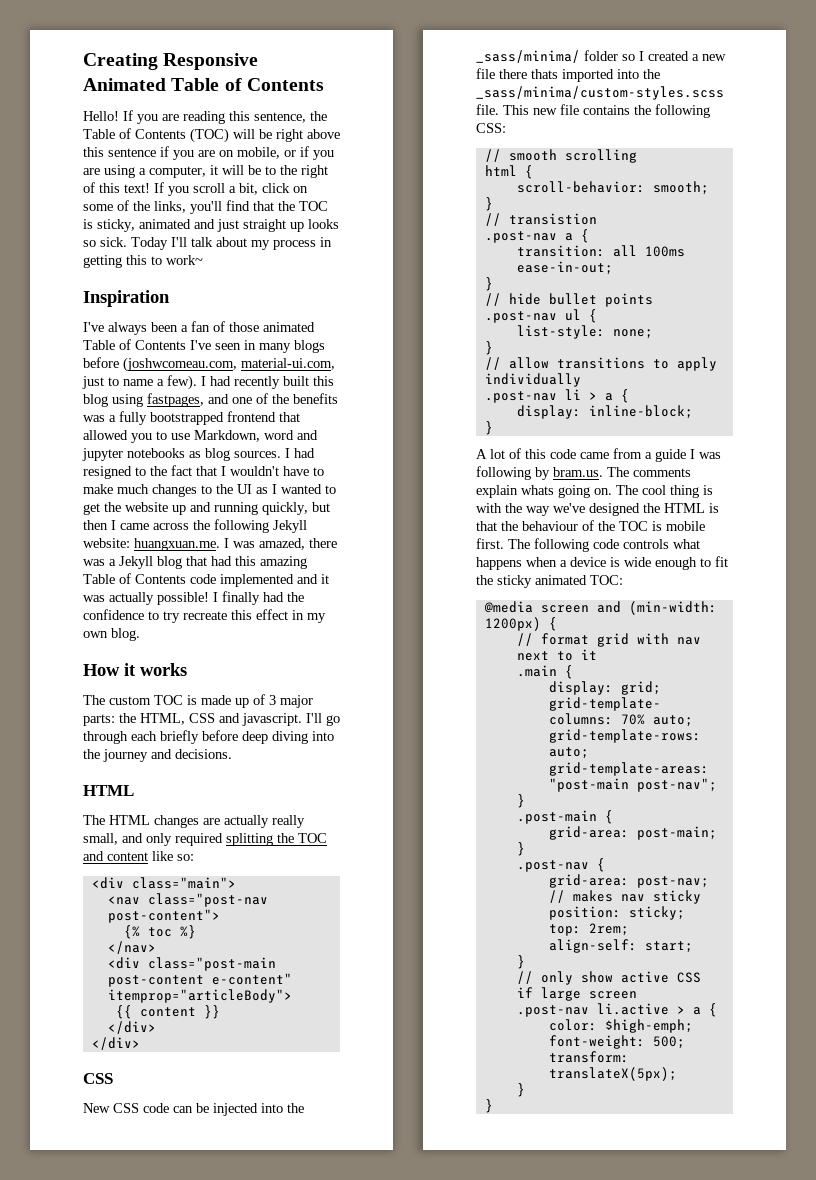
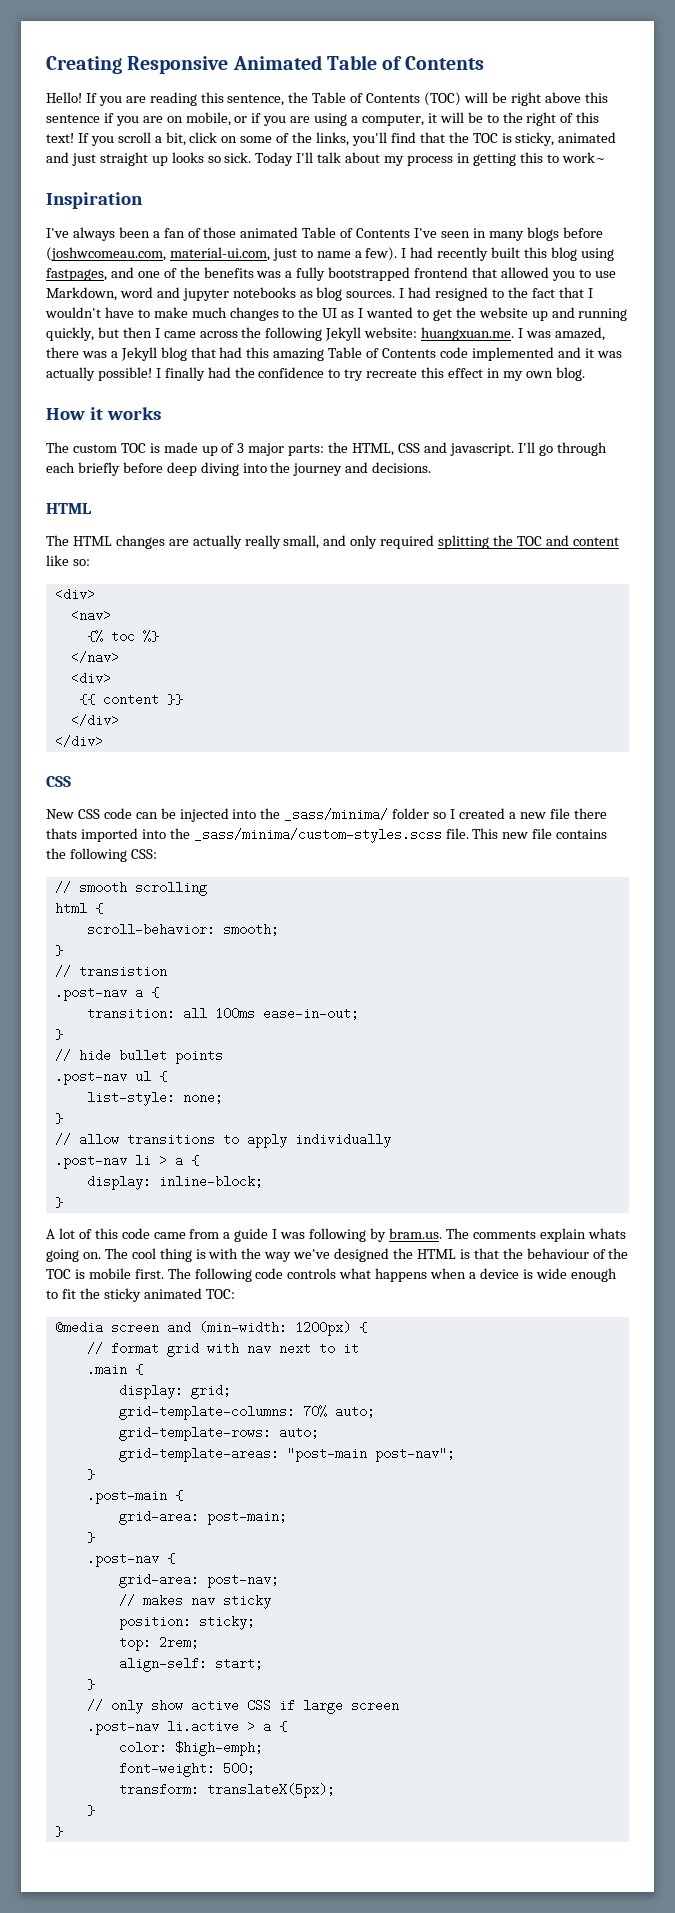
  The HTML changes are actually really small, and only required splitting the TOC and content like so:
- <div class="main">
- <nav class="post-nav post-content">
+ <div>
+ <nav>
  </nav>
- <div class="post-main post-content e-content" itemprop="articleBody">
+ <div>

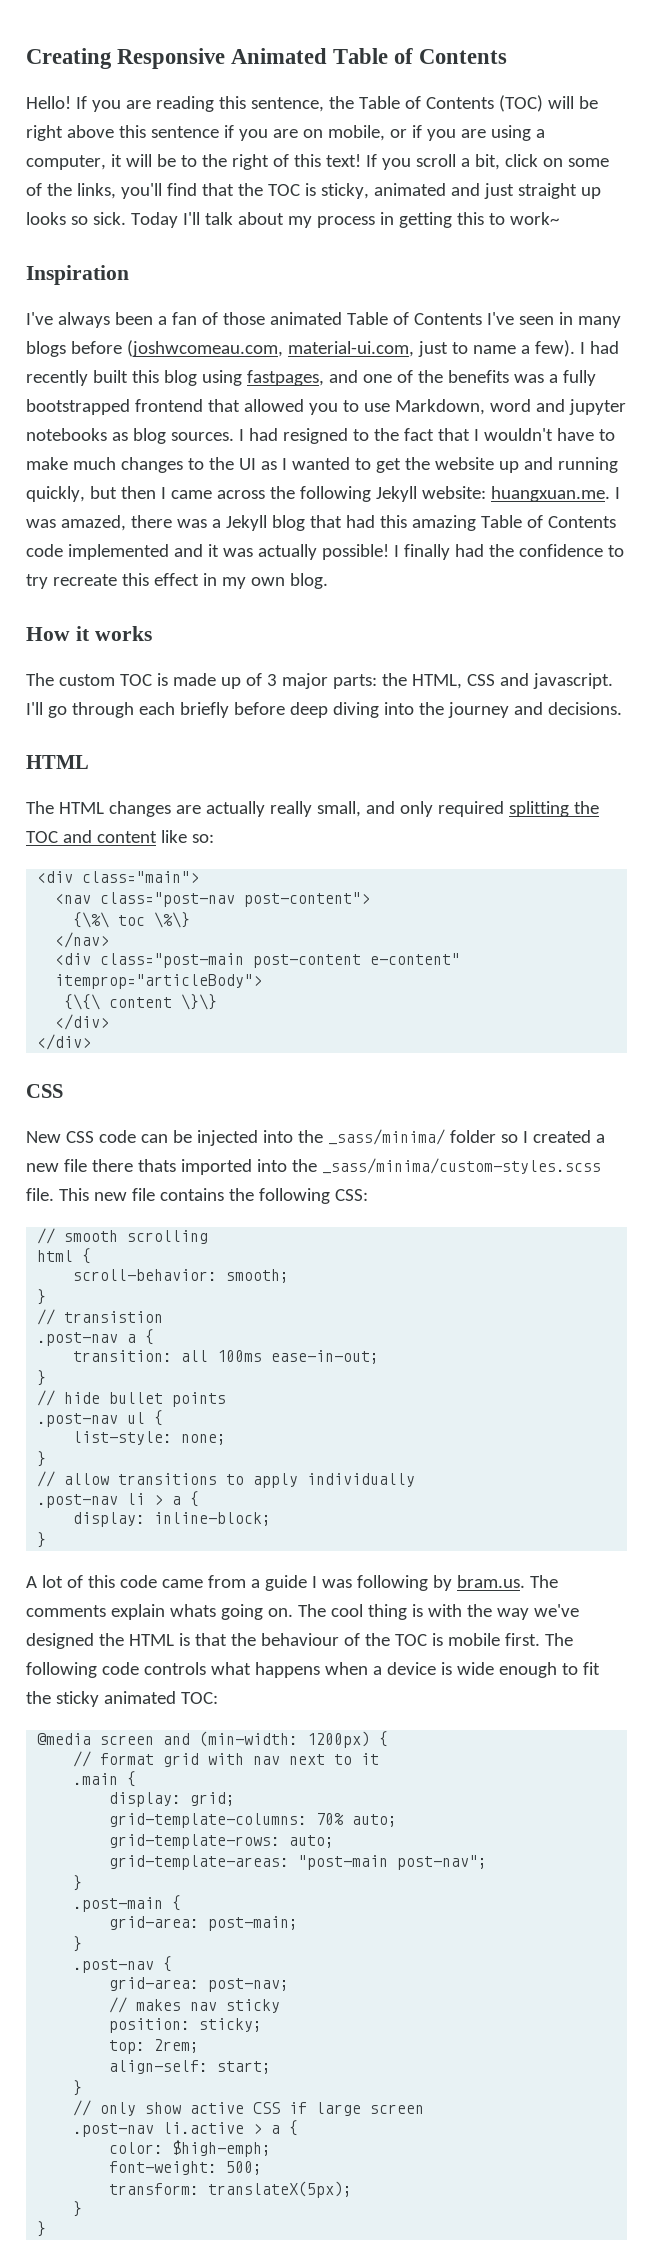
  The HTML changes are actually really small, and only required splitting the TOC and content like so:
- <div>
- <nav>
- {% toc %}
+ <div class="main">
+ <nav class="post-nav post-content">
+ {\%\ toc \%\}
  </nav>
- <div>
- {{ content }}
+ <div class="post-main post-content e-content" itemprop="articleBody">
+ {\{\ content \}\}

